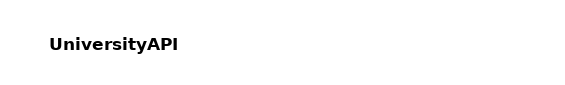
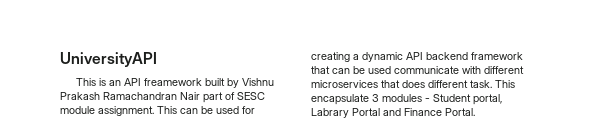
+ This is an API freamework built by Vishnu Prakash Ramachandran Nair part of SESC module assignment. This can be used for creating a dynamic API backend framework that can be used communicate with different microservices that does different task. This encapsulate 3 modules - Student portal, Labrary Portal and Finance Portal.

